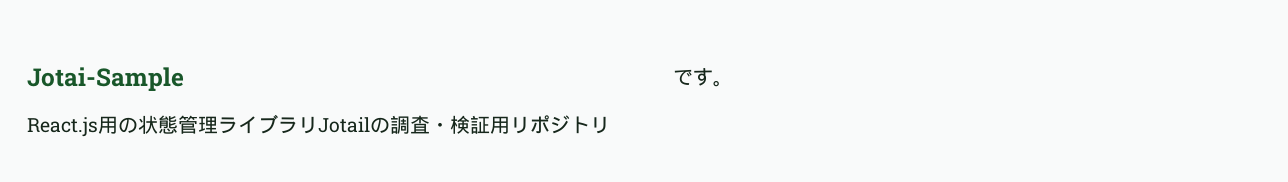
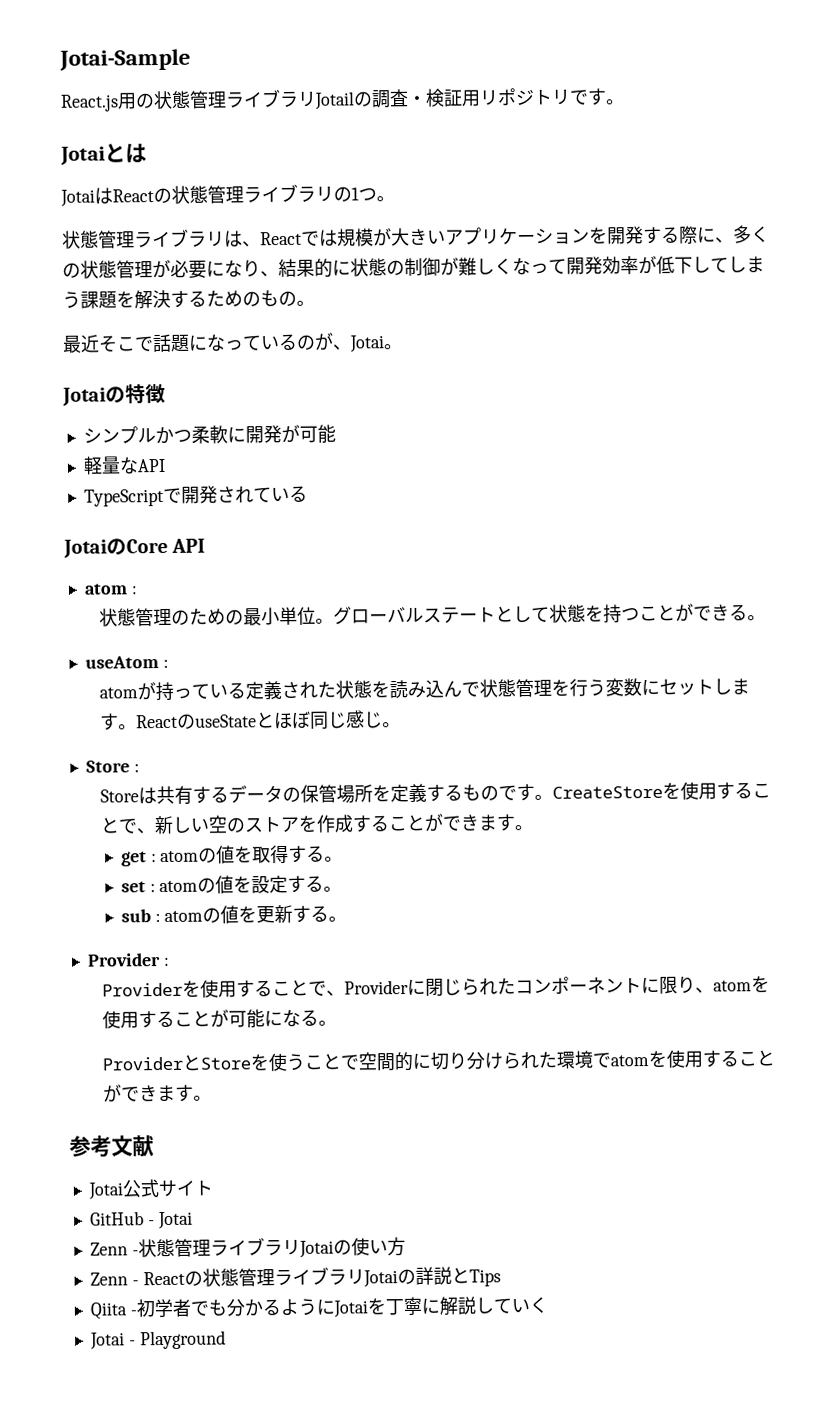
+ Jotaiとは
+ JotaiはReactの状態管理ライブラリの1つ。
+ 状態管理ライブラリは、Reactでは規模が大きいアプリケーションを開発する際に、多くの状態管理が必要になり、結果的に状態の制御が難しくなって開発効率が低下してしまう課題を解決するためのもの。
+ 最近そこで話題になっているのが、Jotai。
+ Jotaiの特徴
+ シンプルかつ柔軟に開発が可能
+ 軽量なAPI
+ TypeScriptで開発されている
+ JotaiのCore API
+ atom :
+ 状態管理のための最小単位。グローバルステートとして状態を持つことができる。
+ useAtom :
+ atomが持っている定義された状態を読み込んで状態管理を行う変数にセットします。ReactのuseStateとほぼ同じ感じ。
+ Store :
+ Storeは共有するデータの保管場所を定義するものです。CreateStoreを使用することで、新しい空のストアを作成することができます。
+ get : atomの値を取得する。
+ set : atomの値を設定する。
+ sub : atomの値を更新する。
+ Provider :
+ Providerを使用することで、Providerに閉じられたコンポーネントに限り、atomを使用することが可能になる。
+ ProviderとStoreを使うことで空間的に切り分けられた環境でatomを使用することができます。
+ 参考文献
+ Jotai公式サイト
+ GitHub - Jotai
+ Zenn -状態管理ライブラリJotaiの使い方
+ Zenn - Reactの状態管理ライブラリJotaiの詳説とTips
+ Qiita -初学者でも分かるようにJotaiを丁寧に解説していく
+ Jotai - Playground

